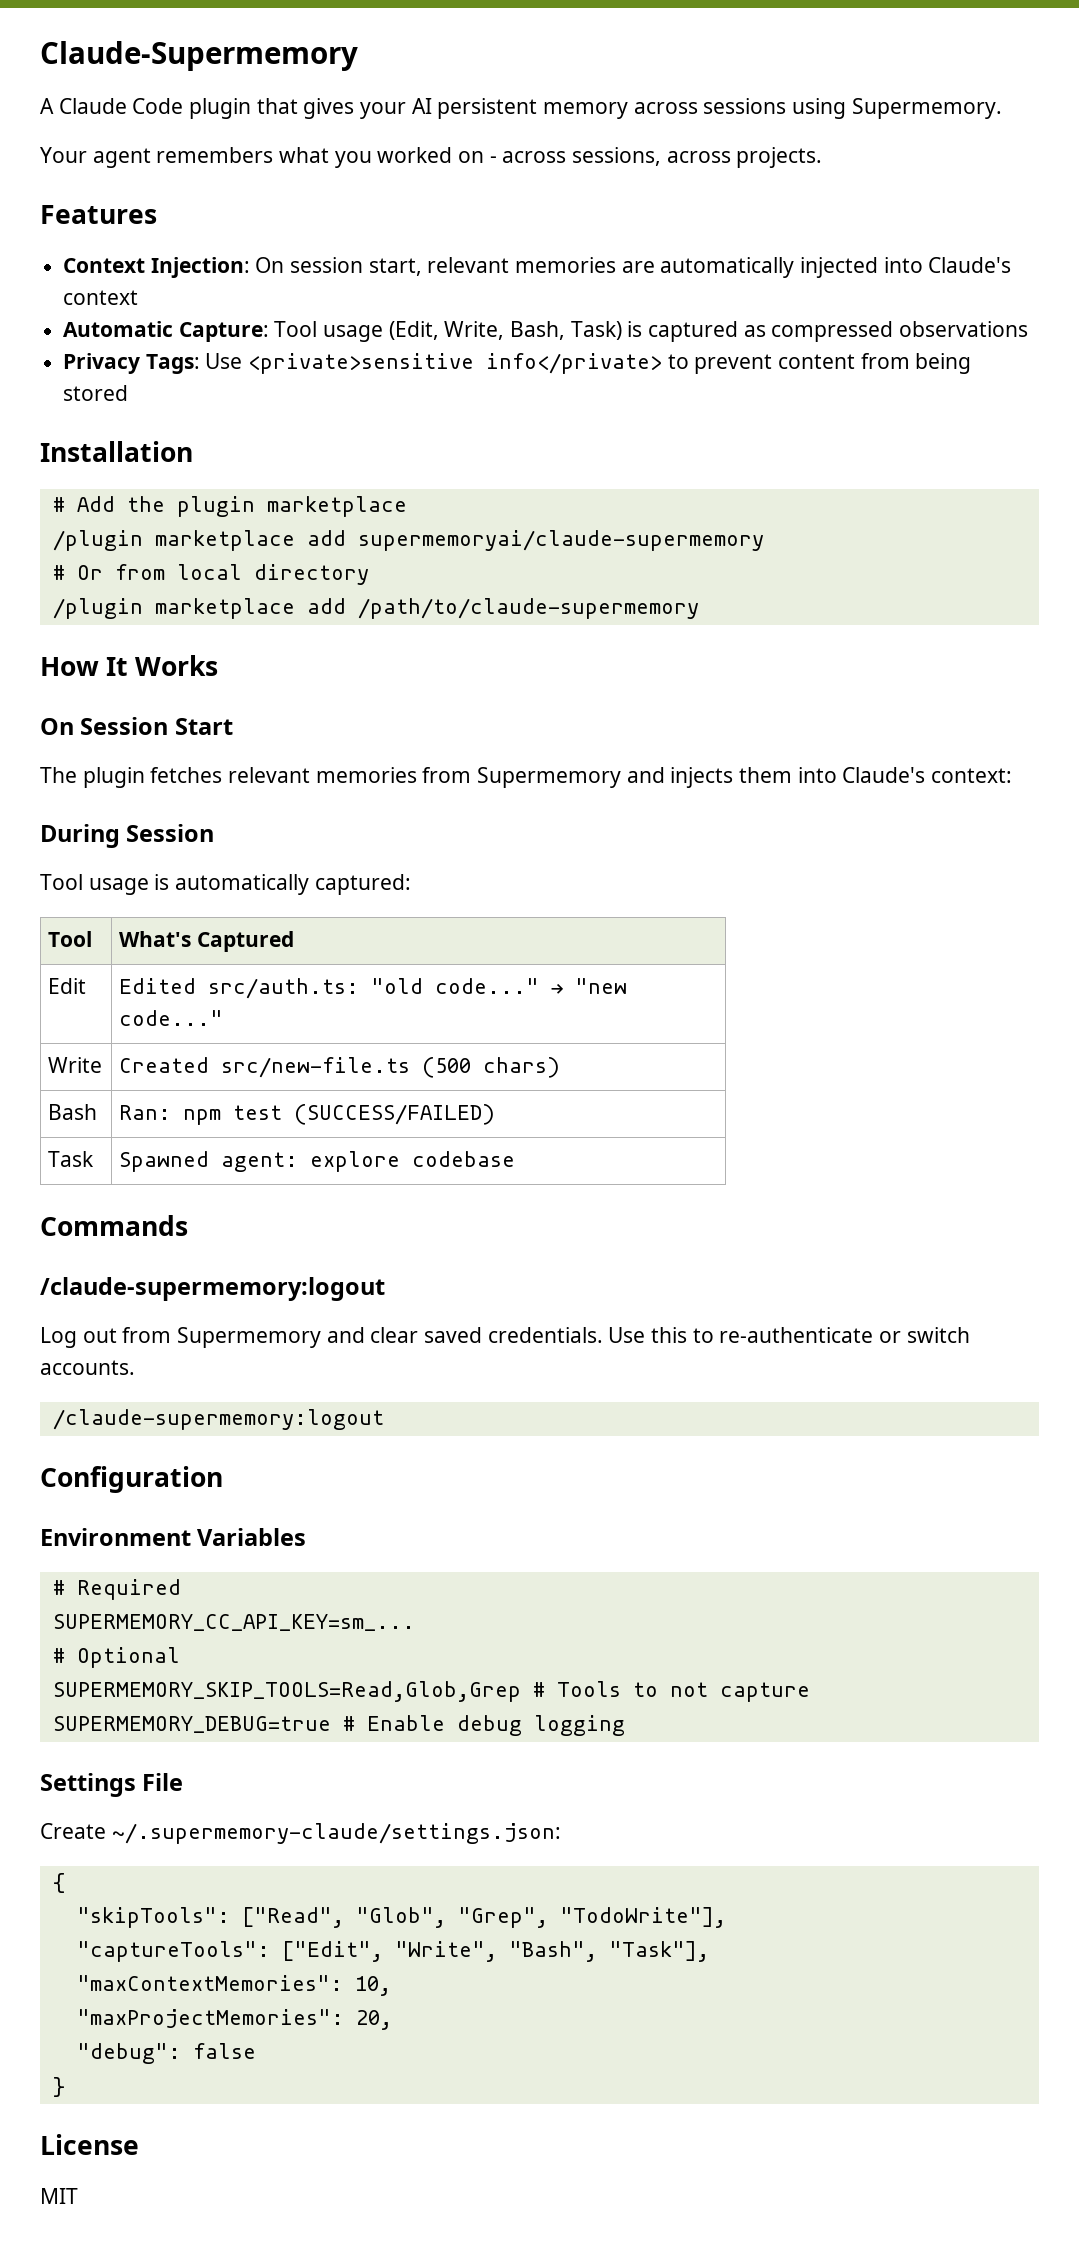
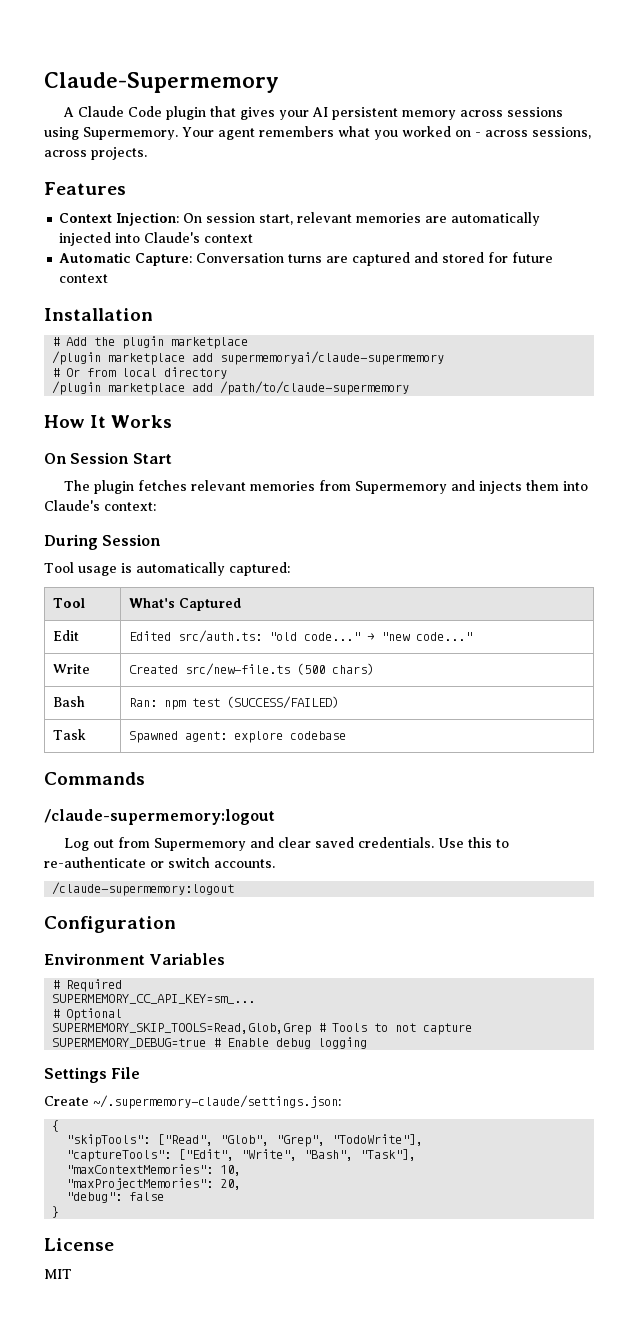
- A Claude Code plugin that gives your AI persistent memory across sessions using Supermemory.
- Your agent remembers what you worked on - across sessions, across projects.
+ A Claude Code plugin that gives your AI persistent memory across sessions using Supermemory. Your agent remembers what you worked on - across sessions, across projects.
- Automatic Capture: Tool usage (Edit, Write, Bash, Task) is captured as compressed observations
- Privacy Tags: Use <private>sensitive info</private> to prevent content from being stored
+ Automatic Capture: Conversation turns are captured and stored for future context

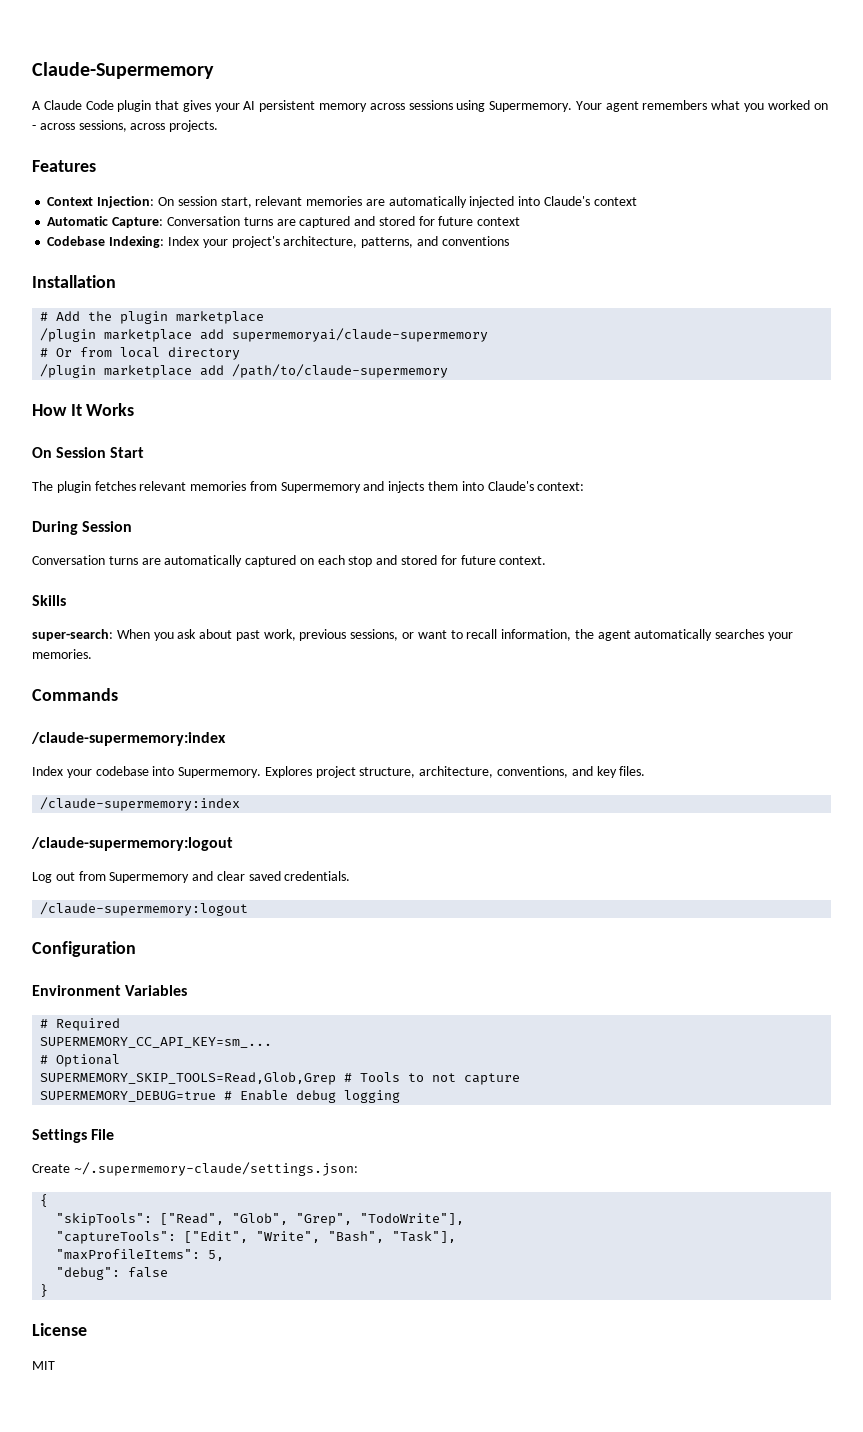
+ Codebase Indexing: Index your project's architecture, patterns, and conventions
- Tool usage is automatically captured:
- Tool | What's Captured
- Edit | Edited src/auth.ts: "old code..." → "new code..."
- Write | Created src/new-file.ts (500 chars)
- Bash | Ran: npm test (SUCCESS/FAILED)
- Task | Spawned agent: explore codebase
+ Conversation turns are automatically captured on each stop and stored for future context.
+ Skills
+ super-search: When you ask about past work, previous sessions, or want to recall information, the agent automatically searches your memories.
  Commands
+ /claude-supermemory:index
+ Index your codebase into Supermemory. Explores project structure, architecture, conventions, and key files.
+ /claude-supermemory:index
- Use this to re-authenticate or switch accounts.
- "maxContextMemories": 10,
- "maxProjectMemories": 20,
+ "maxProfileItems": 5,

